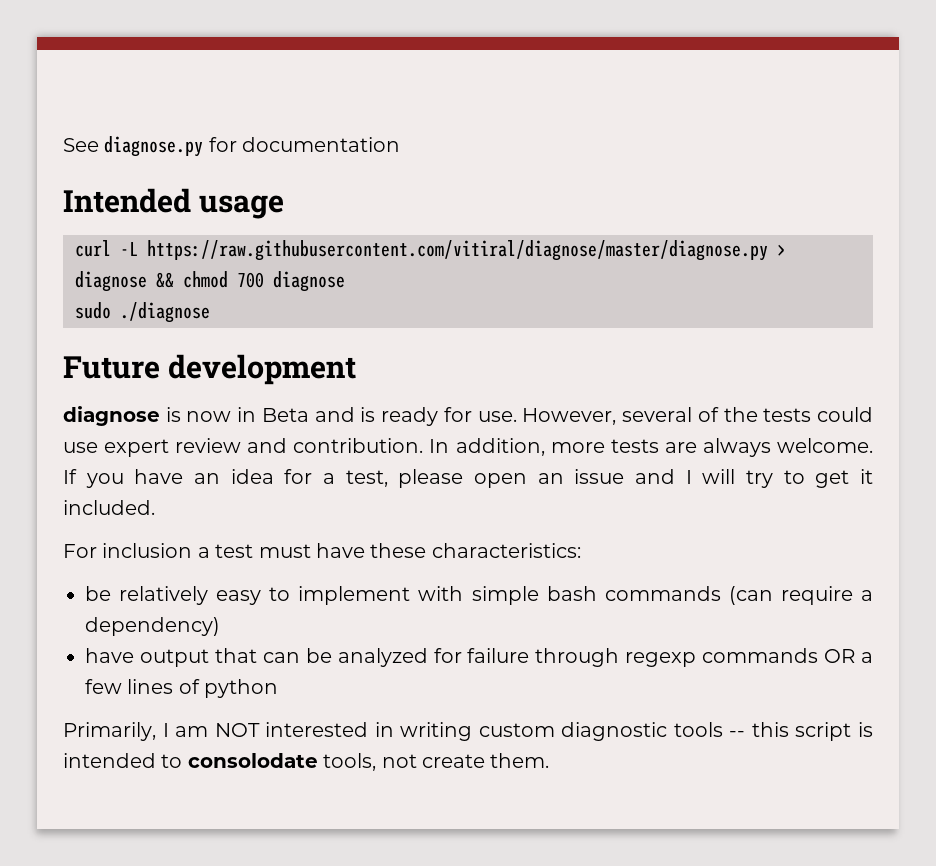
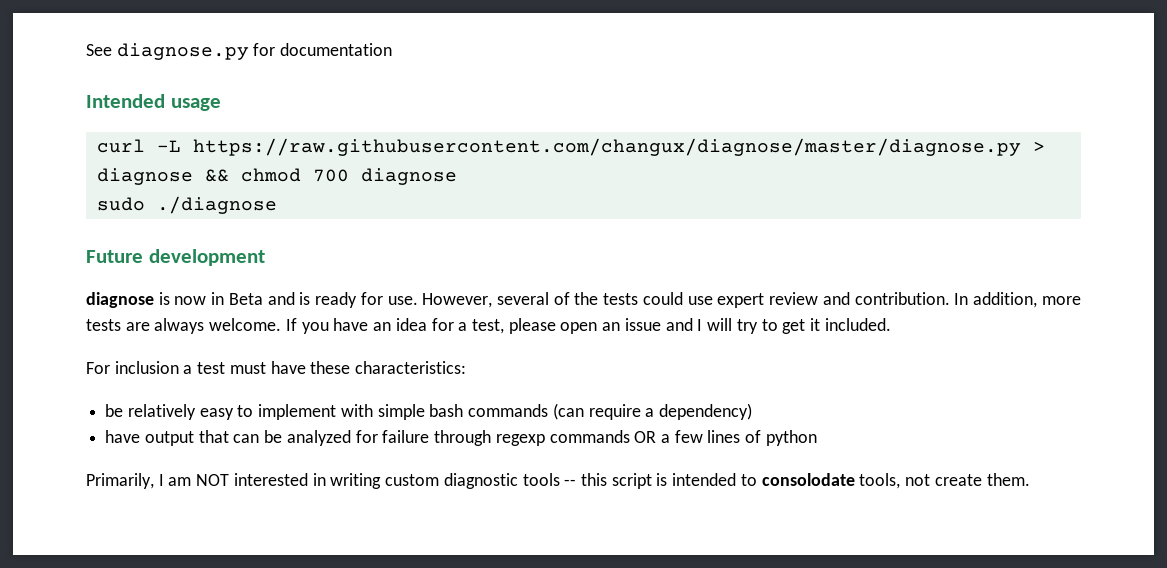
- curl -L https://raw.githubusercontent.com/vitiral/diagnose/master/diagnose.py > diagnose && chmod 700 diagnose
+ curl -L https://raw.githubusercontent.com/changux/diagnose/master/diagnose.py > diagnose && chmod 700 diagnose

